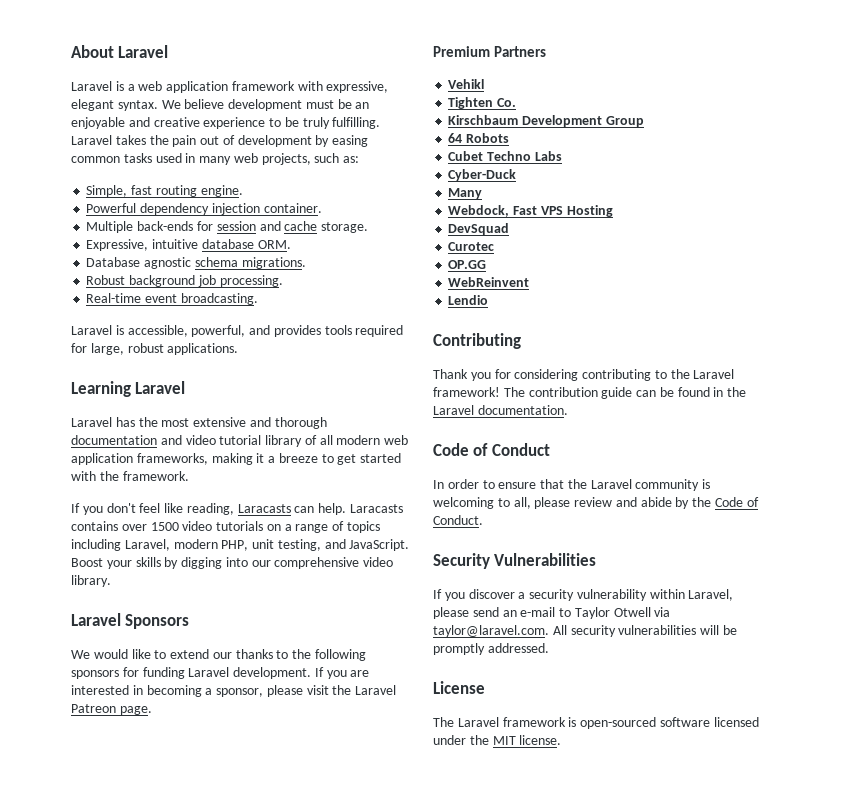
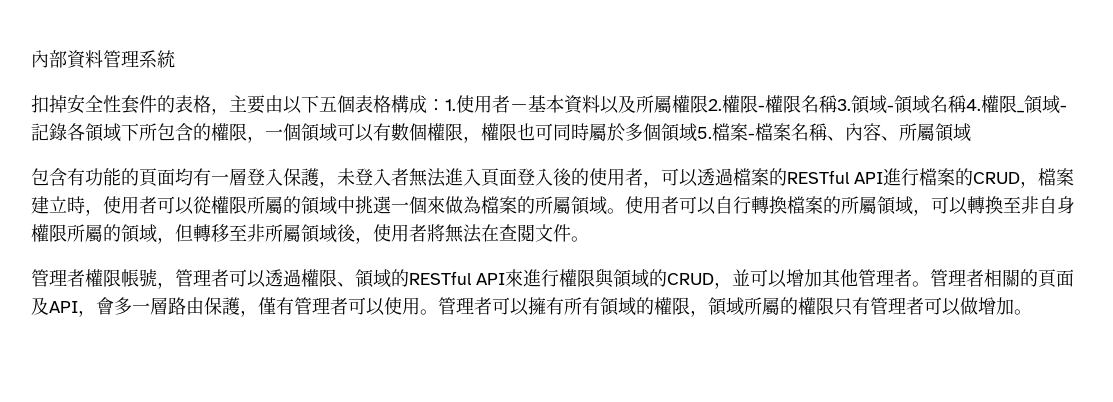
- About Laravel
- Laravel is a web application framework with expressive, elegant syntax. We believe development must be an enjoyable and creative experience to be truly fulfilling. Laravel takes the pain out of development by easing common tasks used in many web projects, such as:
- Simple, fast routing engine.
- Powerful dependency injection container.
- Multiple back-ends for session and cache storage.
- Expressive, intuitive database ORM.
- Database agnostic schema migrations.
- Robust background job processing.
- Real-time event broadcasting.
- Laravel is accessible, powerful, and provides tools required for large, robust applications.
- Learning Laravel
- Laravel has the most extensive and thorough documentation and video tutorial library of all modern web application frameworks, making it a breeze to get started with the framework.
- If you don't feel like reading, Laracasts can help. Laracasts contains over 1500 video tutorials on a range of topics including Laravel, modern PHP, unit testing, and JavaScript. Boost your skills by digging into our comprehensive video library.
- Laravel Sponsors
- We would like to extend our thanks to the following sponsors for funding Laravel development. If you are interested in becoming a sponsor, please visit the Laravel Patreon page.
- Premium Partners
- Vehikl
- Tighten Co.
- Kirschbaum Development Group
- 64 Robots
- Cubet Techno Labs
- Cyber-Duck
- Many
- Webdock, Fast VPS Hosting
- DevSquad
- Curotec
- OP.GG
- WebReinvent
- Lendio
- Contributing
- Thank you for considering contributing to the Laravel framework! The contribution guide can be found in the Laravel documentation.
- Code of Conduct
- In order to ensure that the Laravel community is welcoming to all, please review and abide by the Code of Conduct.
- Security Vulnerabilities
- If you discover a security vulnerability within Laravel, please send an e-mail to Taylor Otwell via taylor@laravel.com. All security vulnerabilities will be promptly addressed.
- License
- The Laravel framework is open-sourced software licensed under the MIT license.
+ 內部資料管理系統
+ 扣掉安全性套件的表格，主要由以下五個表格構成：1.使用者－基本資料以及所屬權限2.權限-權限名稱3.領域-領域名稱4.權限_領域-記錄各領域下所包含的權限，一個領域可以有數個權限，權限也可同時屬於多個領域5.檔案-檔案名稱、內容、所屬領域
+ 包含有功能的頁面均有一層登入保護，未登入者無法進入頁面登入後的使用者，可以透過檔案的RESTful API進行檔案的CRUD，檔案建立時，使用者可以從權限所屬的領域中挑選一個來做為檔案的所屬領域。使用者可以自行轉換檔案的所屬領域，可以轉換至非自身權限所屬的領域，但轉移至非所屬領域後，使用者將無法在查閱文件。
+ 管理者權限帳號，管理者可以透過權限、領域的RESTful API來進行權限與領域的CRUD，並可以增加其他管理者。管理者相關的頁面及API，會多一層路由保護，僅有管理者可以使用。管理者可以擁有所有領域的權限，領域所屬的權限只有管理者可以做增加。

